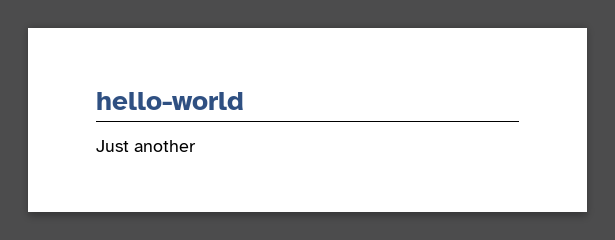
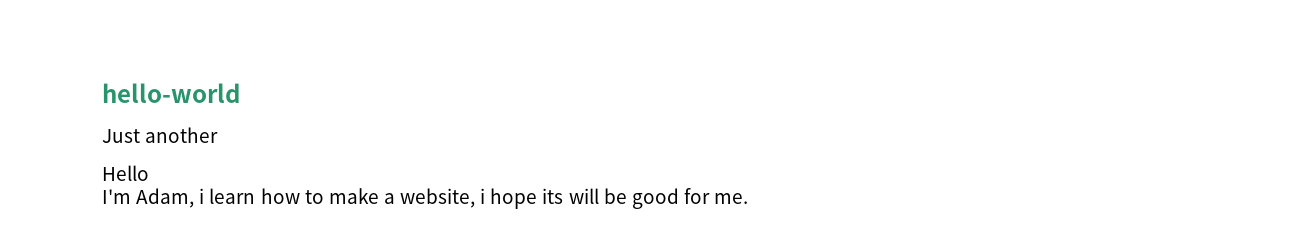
+ Hello
+ I'm Adam, i learn how to make a website, i hope its will be good for me.

